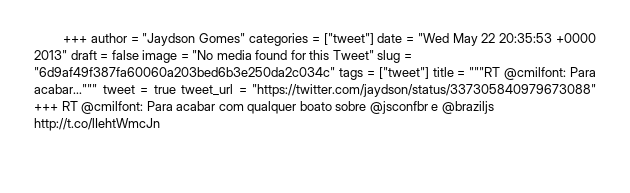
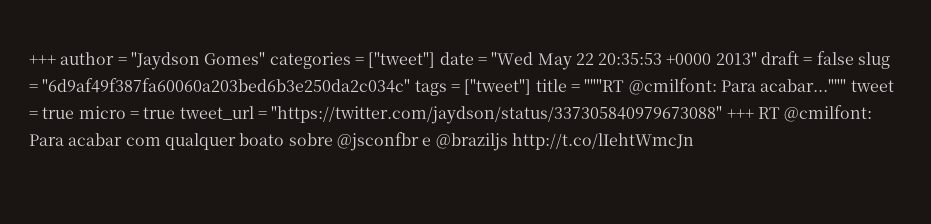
- +++ author = "Jaydson Gomes" categories = ["tweet"] date = "Wed May 22 20:35:53 +0000 2013" draft = false image = "No media found for this Tweet" slug = "6d9af49f387fa60060a203bed6b3e250da2c034c" tags = ["tweet"] title = """RT @cmilfont: Para acabar...""" tweet = true tweet_url = "https://twitter.com/jaydson/status/337305840979673088" +++ RT @cmilfont: Para acabar com qualquer boato sobre @jsconfbr e @braziljs http://t.co/lIehtWmcJn
+ +++ author = "Jaydson Gomes" categories = ["tweet"] date = "Wed May 22 20:35:53 +0000 2013" draft = false slug = "6d9af49f387fa60060a203bed6b3e250da2c034c" tags = ["tweet"] title = """RT @cmilfont: Para acabar...""" tweet = true micro = true tweet_url = "https://twitter.com/jaydson/status/337305840979673088" +++ RT @cmilfont: Para acabar com qualquer boato sobre @jsconfbr e @braziljs http://t.co/lIehtWmcJn

